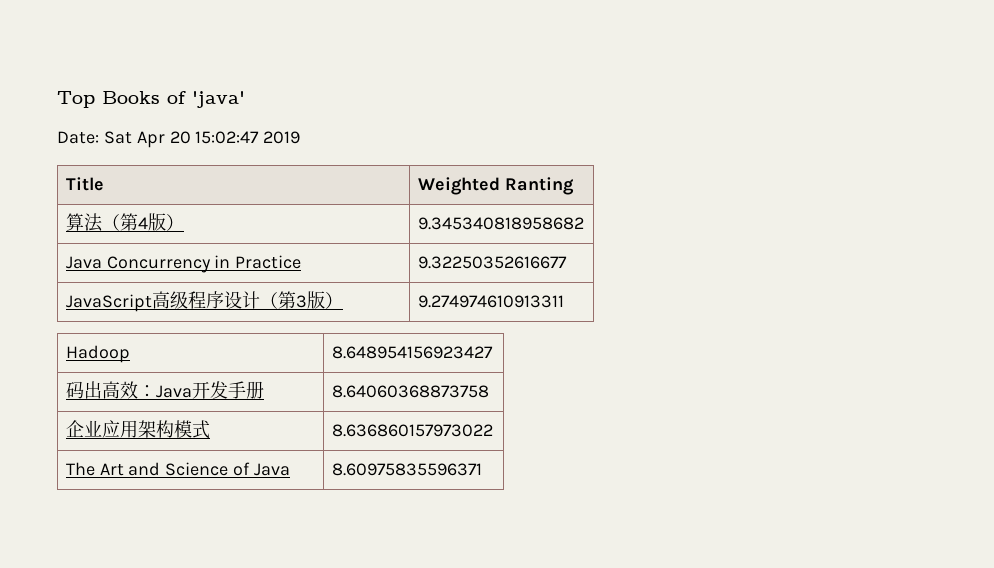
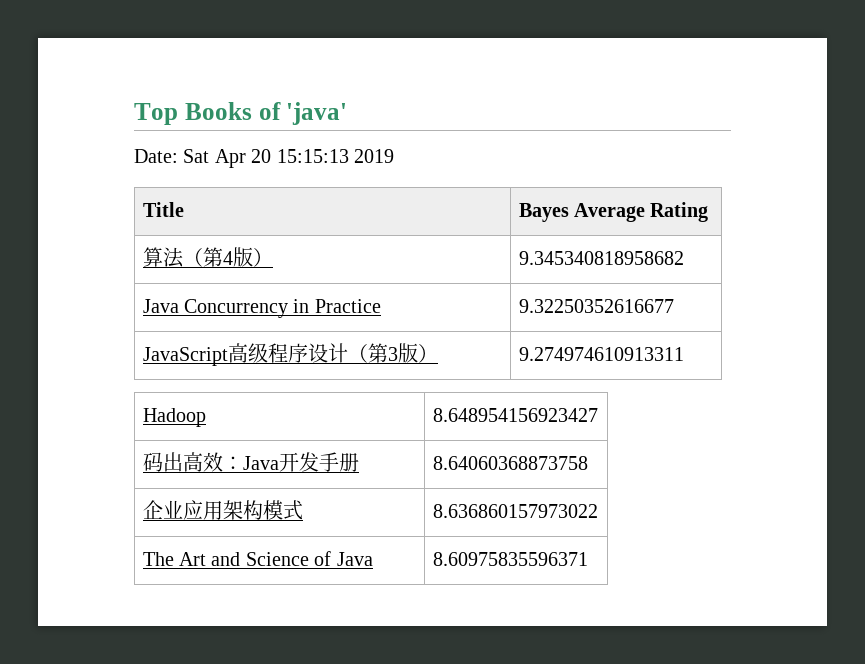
- Date: Sat Apr 20 15:02:47 2019
+ Date: Sat Apr 20 15:15:13 2019
- Title | Weighted Ranting
+ Title | Bayes Average Rating

